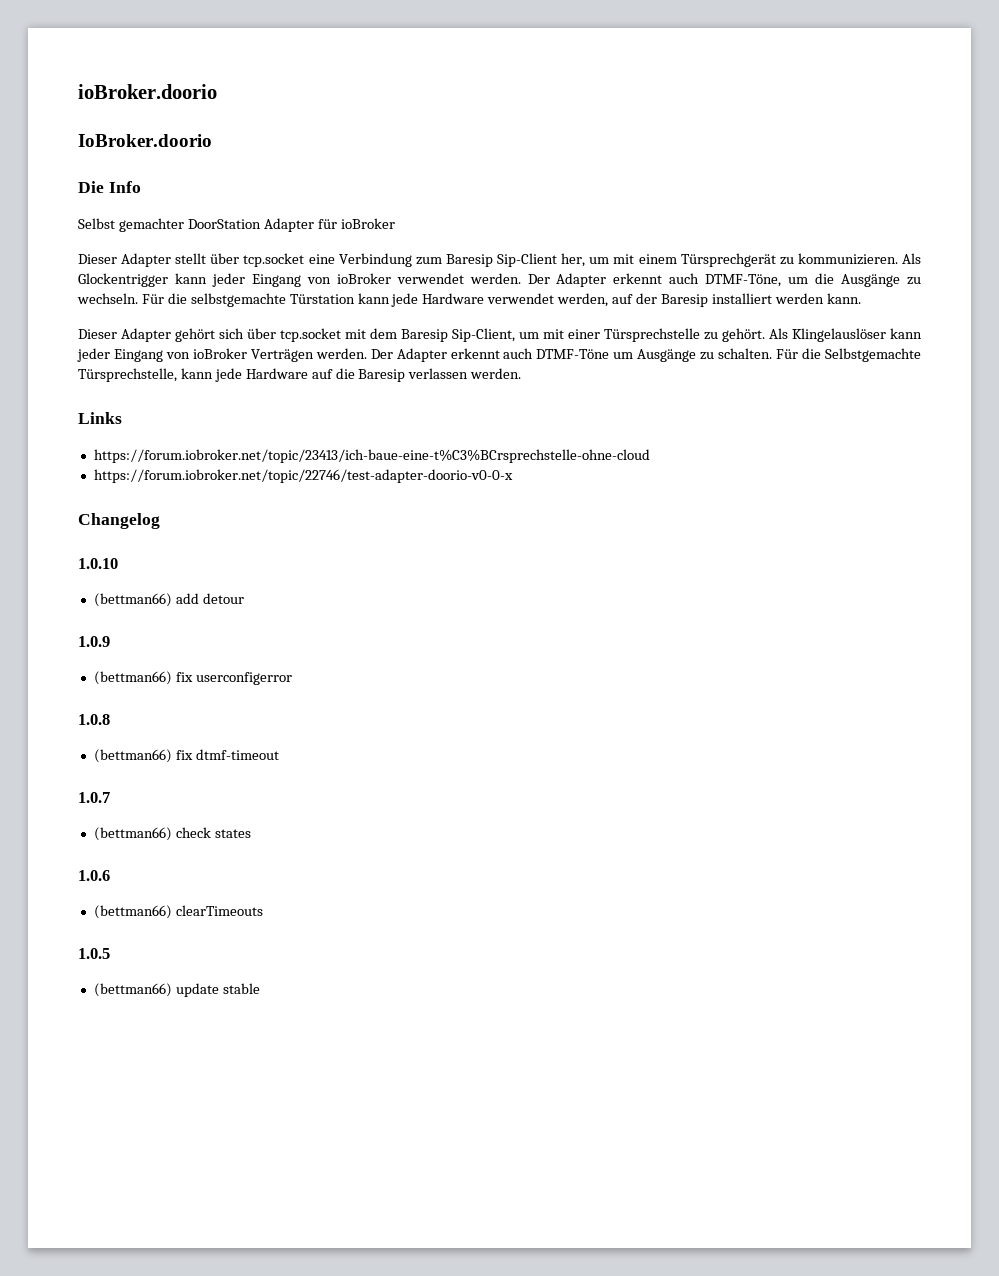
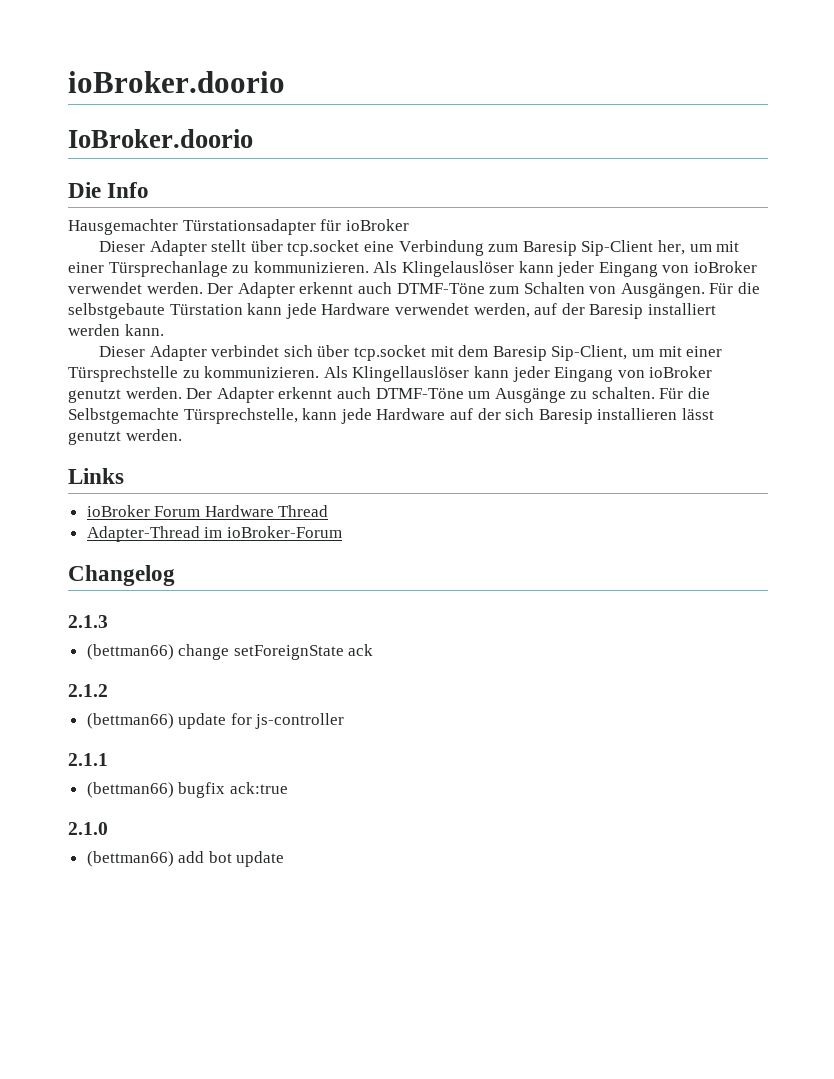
- Selbst gemachter DoorStation Adapter für ioBroker
+ Hausgemachter Türstationsadapter für ioBroker
- Dieser Adapter stellt über tcp.socket eine Verbindung zum Baresip Sip-Client her, um mit einem Türsprechgerät zu kommunizieren. Als Glockentrigger kann jeder Eingang von ioBroker verwendet werden.
+ Dieser Adapter stellt über tcp.socket eine Verbindung zum Baresip Sip-Client her, um mit einer Türsprechanlage zu kommunizieren. Als Klingelauslöser kann jeder Eingang von ioBroker verwendet werden.
- Der Adapter erkennt auch DTMF-Töne, um die Ausgänge zu wechseln. Für die selbstgemachte Türstation kann jede Hardware verwendet werden, auf der Baresip installiert werden kann.
+ Der Adapter erkennt auch DTMF-Töne zum Schalten von Ausgängen. Für die selbstgebaute Türstation kann jede Hardware verwendet werden, auf der Baresip installiert werden kann.
- Dieser Adapter gehört sich über tcp.socket mit dem Baresip Sip-Client, um mit einer Türsprechstelle zu gehört. Als Klingelauslöser kann jeder Eingang von ioBroker Verträgen werden.
+ Dieser Adapter verbindet sich über tcp.socket mit dem Baresip Sip-Client, um mit einer Türsprechstelle zu kommunizieren. Als Klingellauslöser kann jeder Eingang von ioBroker genutzt werden.
- Für die Selbstgemachte Türsprechstelle, kann jede Hardware auf die Baresip verlassen werden.
+ Für die Selbstgemachte Türsprechstelle, kann jede Hardware auf der sich Baresip installieren lässt genutzt werden.
  Links
- https://forum.iobroker.net/topic/23413/ich-baue-eine-t%C3%BCrsprechstelle-ohne-cloud
- https://forum.iobroker.net/topic/22746/test-adapter-doorio-v0-0-x
+ ioBroker Forum Hardware Thread
+ Adapter-Thread im ioBroker-Forum
  Changelog
- 1.0.10
- (bettman66) add detour
- 1.0.9
- (bettman66) fix userconfigerror
- 1.0.8
- (bettman66) fix dtmf-timeout
- 1.0.7
- (bettman66) check states
- 1.0.6
- (bettman66) clearTimeouts
- 1.0.5
- (bettman66) update stable
+ 2.1.3
+ (bettman66) change setForeignState ack
+ 2.1.2
+ (bettman66) update for js-controller
+ 2.1.1
+ (bettman66) bugfix ack:true
+ 2.1.0
+ (bettman66) add bot update

